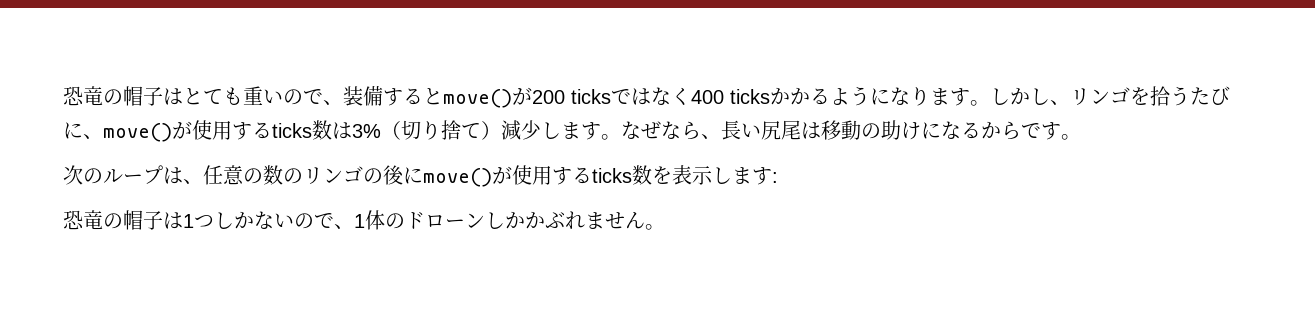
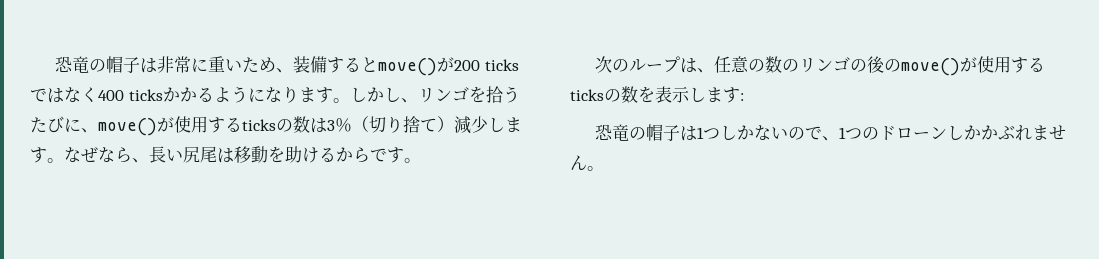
- 恐竜の帽子はとても重いので、装備するとmove()が200 ticksではなく400 ticksかかるようになります。
+ 恐竜の帽子は非常に重いため、装備するとmove()が200 ticksではなく400 ticksかかるようになります。
- しかし、リンゴを拾うたびに、move()が使用するticks数は3%（切り捨て）減少します。
+ しかし、リンゴを拾うたびに、move()が使用するticksの数は3％（切り捨て）減少します。
- なぜなら、長い尻尾は移動の助けになるからです。
+ なぜなら、長い尻尾は移動を助けるからです。
- 次のループは、任意の数のリンゴの後にmove()が使用するticks数を表示します:
+ 次のループは、任意の数のリンゴの後のmove()が使用するticksの数を表示します:
- 恐竜の帽子は1つしかないので、1体のドローンしかかぶれません。
+ 恐竜の帽子は1つしかないので、1つのドローンしかかぶれません。

